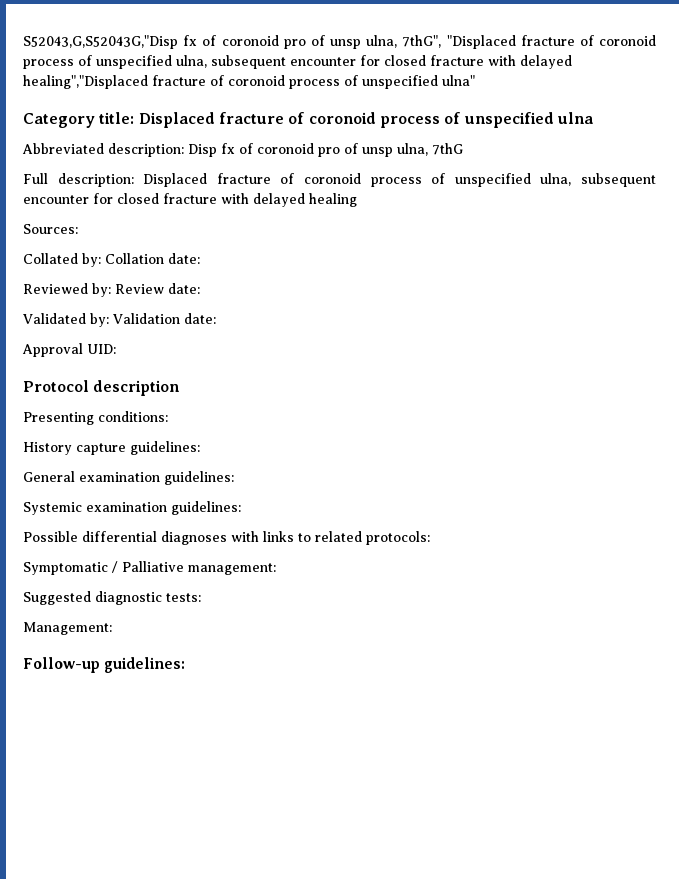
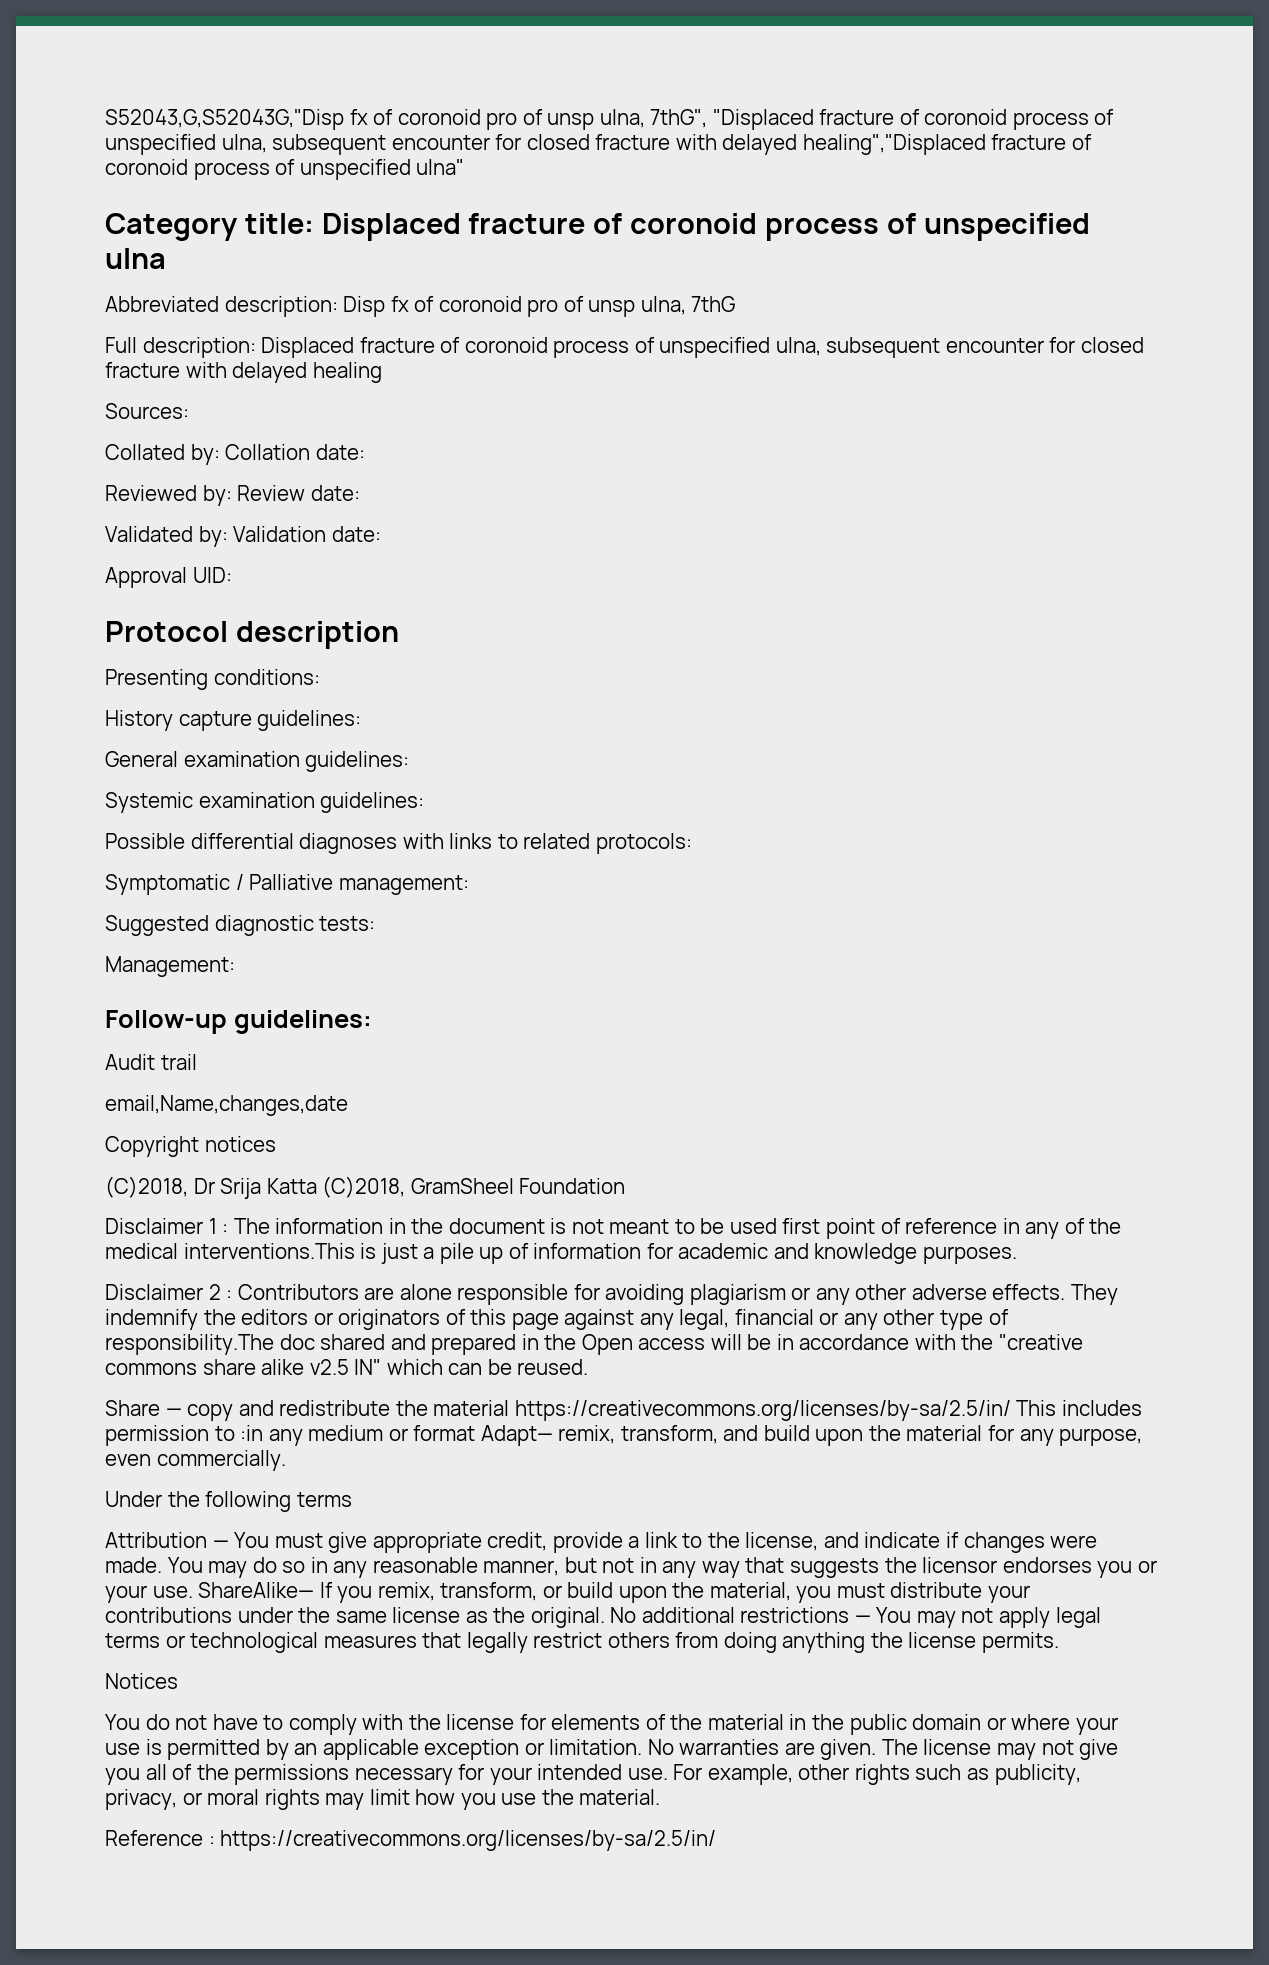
+ Audit trail
+ email,Name,changes,date
+ Copyright notices
+ (C)2018, Dr Srija Katta (C)2018, GramSheel Foundation
+ Disclaimer 1 : The information in the document is not meant to be used first point of reference in any of the medical interventions.This is just a pile up of information for academic and knowledge purposes.
+ Disclaimer 2 : Contributors are alone responsible for avoiding plagiarism or any other adverse effects. They indemnify the editors or originators of this page against any legal, financial or any other type of responsibility.The doc shared and prepared in the Open access will be in accordance with the "creative commons share alike v2.5 IN" which can be reused.
+ Share — copy and redistribute the material https://creativecommons.org/licenses/by-sa/2.5/in/ This includes permission to :in any medium or format Adapt— remix, transform, and build upon the material for any purpose, even commercially.
+ Under the following terms
+ Attribution — You must give appropriate credit, provide a link to the license, and indicate if changes were made. You may do so in any reasonable manner, but not in any way that suggests the licensor endorses you or your use. ShareAlike— If you remix, transform, or build upon the material, you must distribute your contributions under the same license as the original. No additional restrictions — You may not apply legal terms or technological measures that legally restrict others from doing anything the license permits.
+ Notices
+ You do not have to comply with the license for elements of the material in the public domain or where your use is permitted by an applicable exception or limitation. No warranties are given. The license may not give you all of the permissions necessary for your intended use. For example, other rights such as publicity, privacy, or moral rights may limit how you use the material.
+ Reference : https://creativecommons.org/licenses/by-sa/2.5/in/

